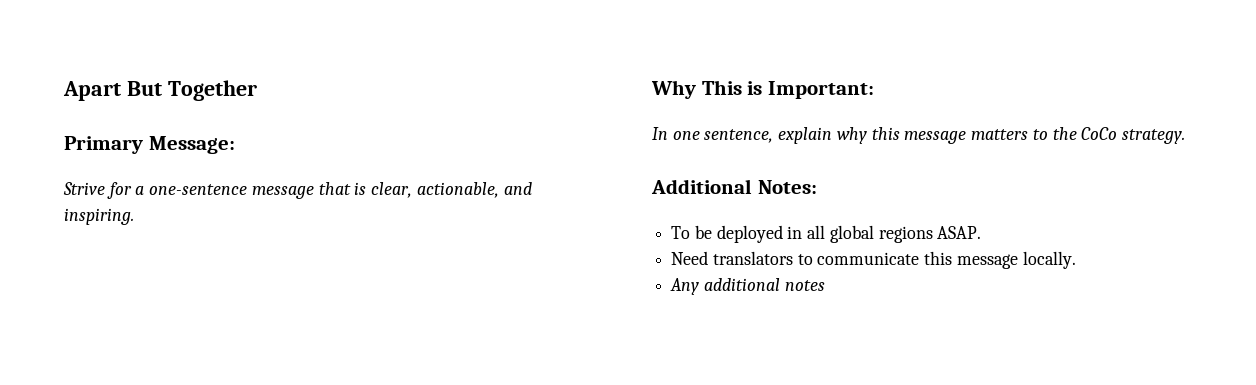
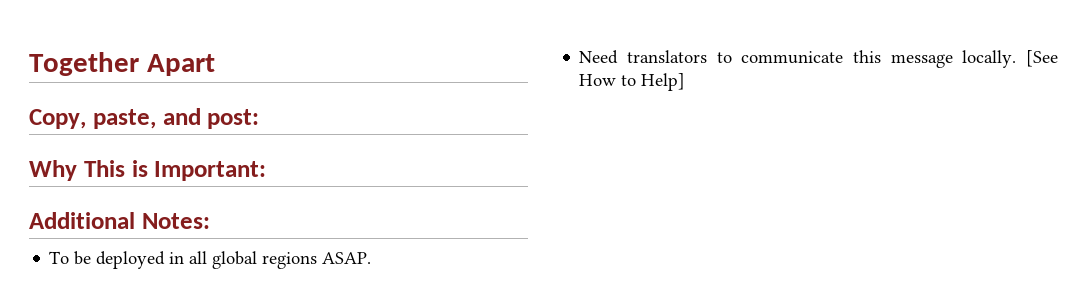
- Apart But Together
- Primary Message:
- Strive for a one-sentence message that is clear, actionable, and inspiring.
+ Together Apart
+ Copy, paste, and post:
  Why This is Important:
- In one sentence, explain why this message matters to the CoCo strategy.
- Need translators to communicate this message locally.
- Any additional notes
+ Need translators to communicate this message locally. [See How to Help]

